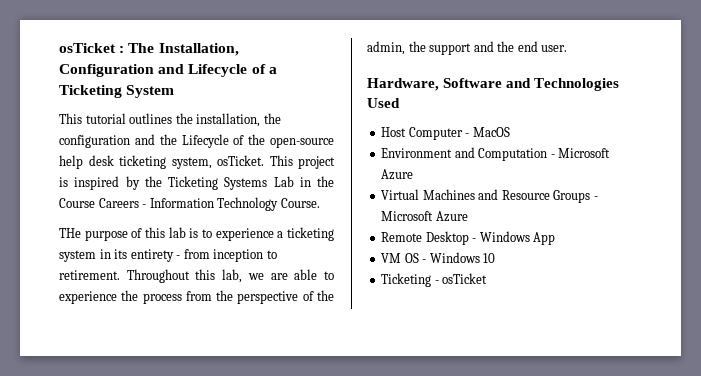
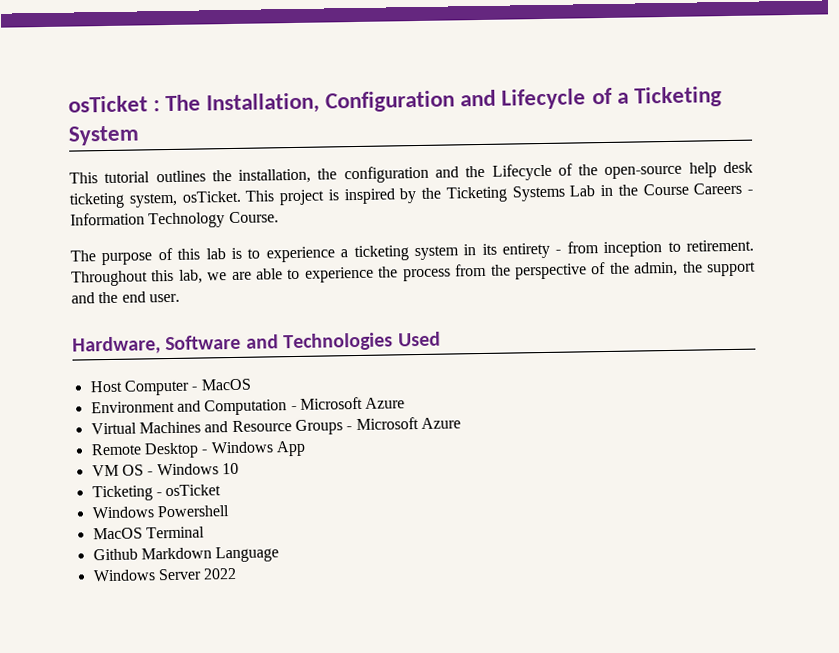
- THe purpose of this lab is to experience a ticketing system in its entirety - from inception to retirement.
+ The purpose of this lab is to experience a ticketing system in its entirety - from inception to retirement.
+ Windows Powershell
+ MacOS Terminal
+ Github Markdown Language
+ Windows Server 2022

